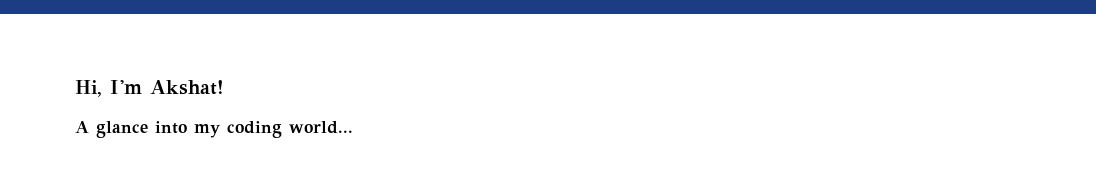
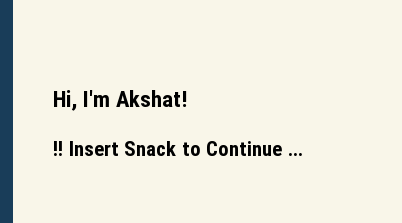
- A glance into my coding world...
+ !! Insert Snack to Continue ...

